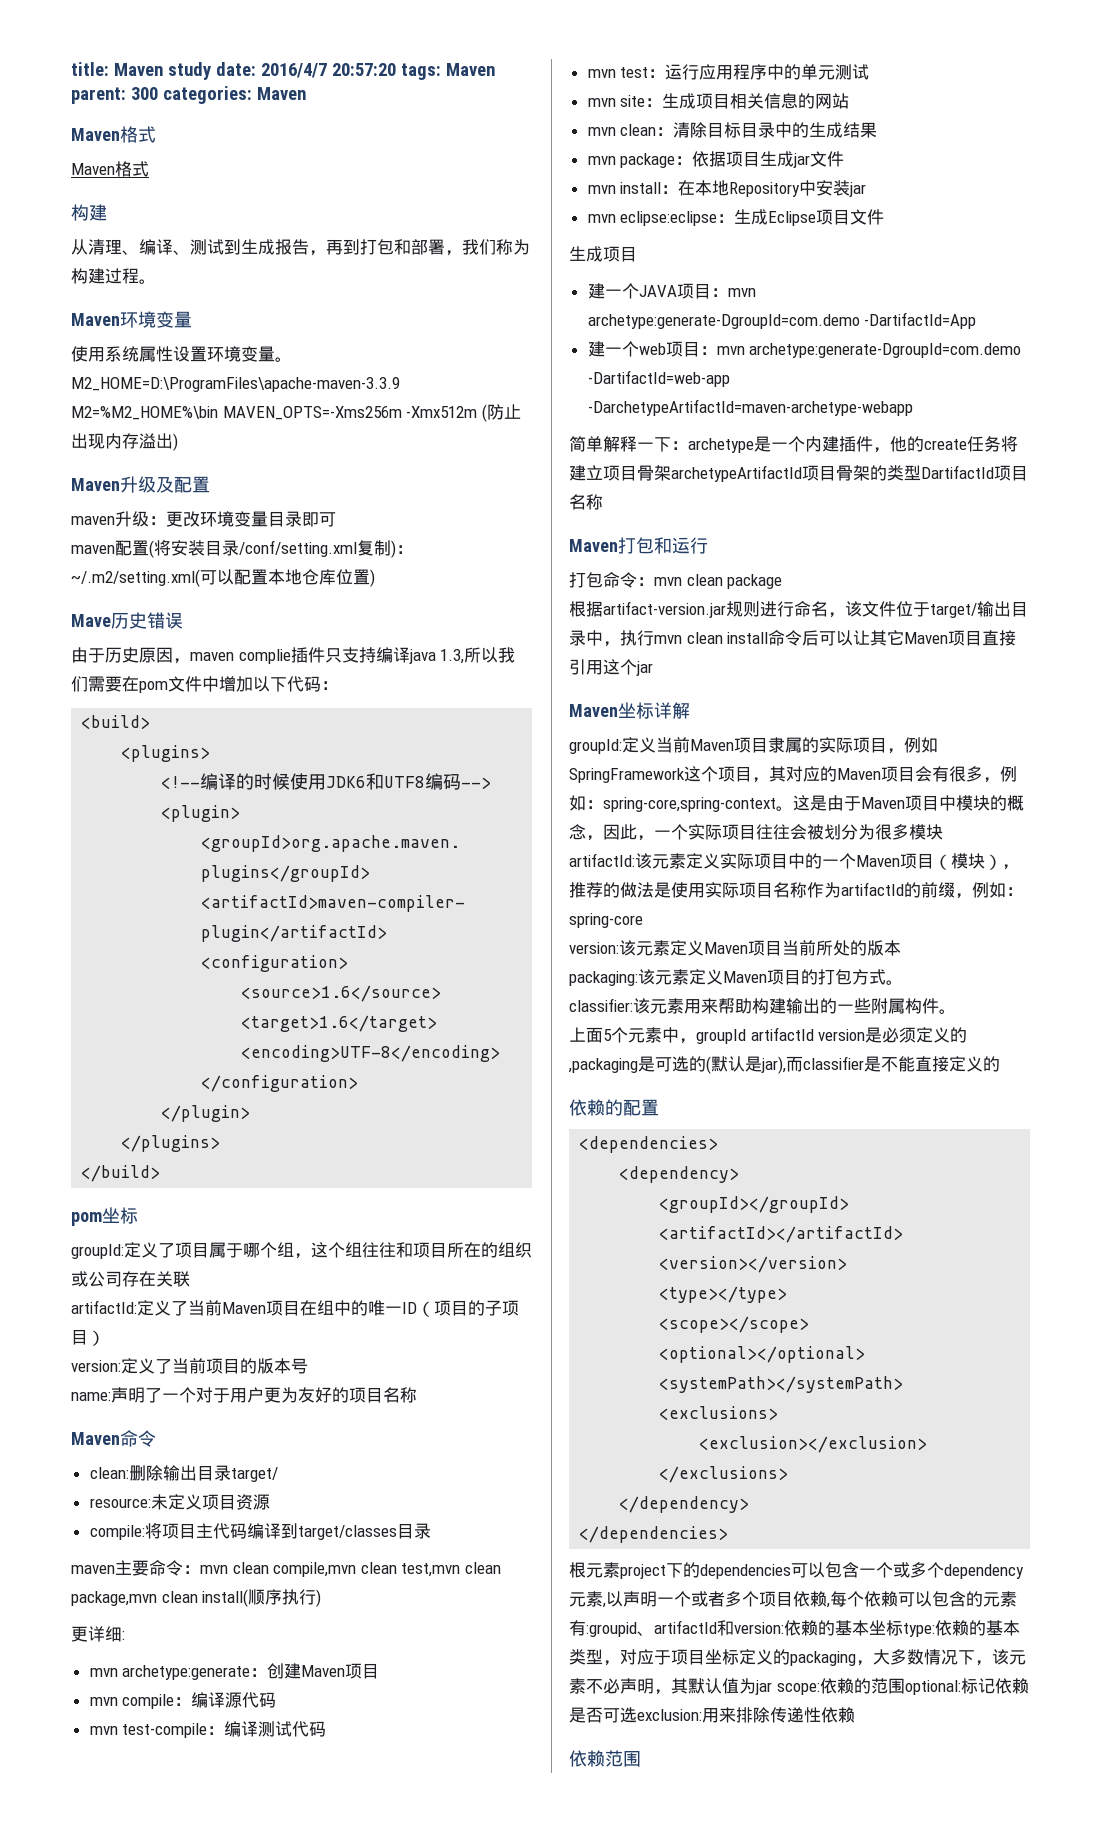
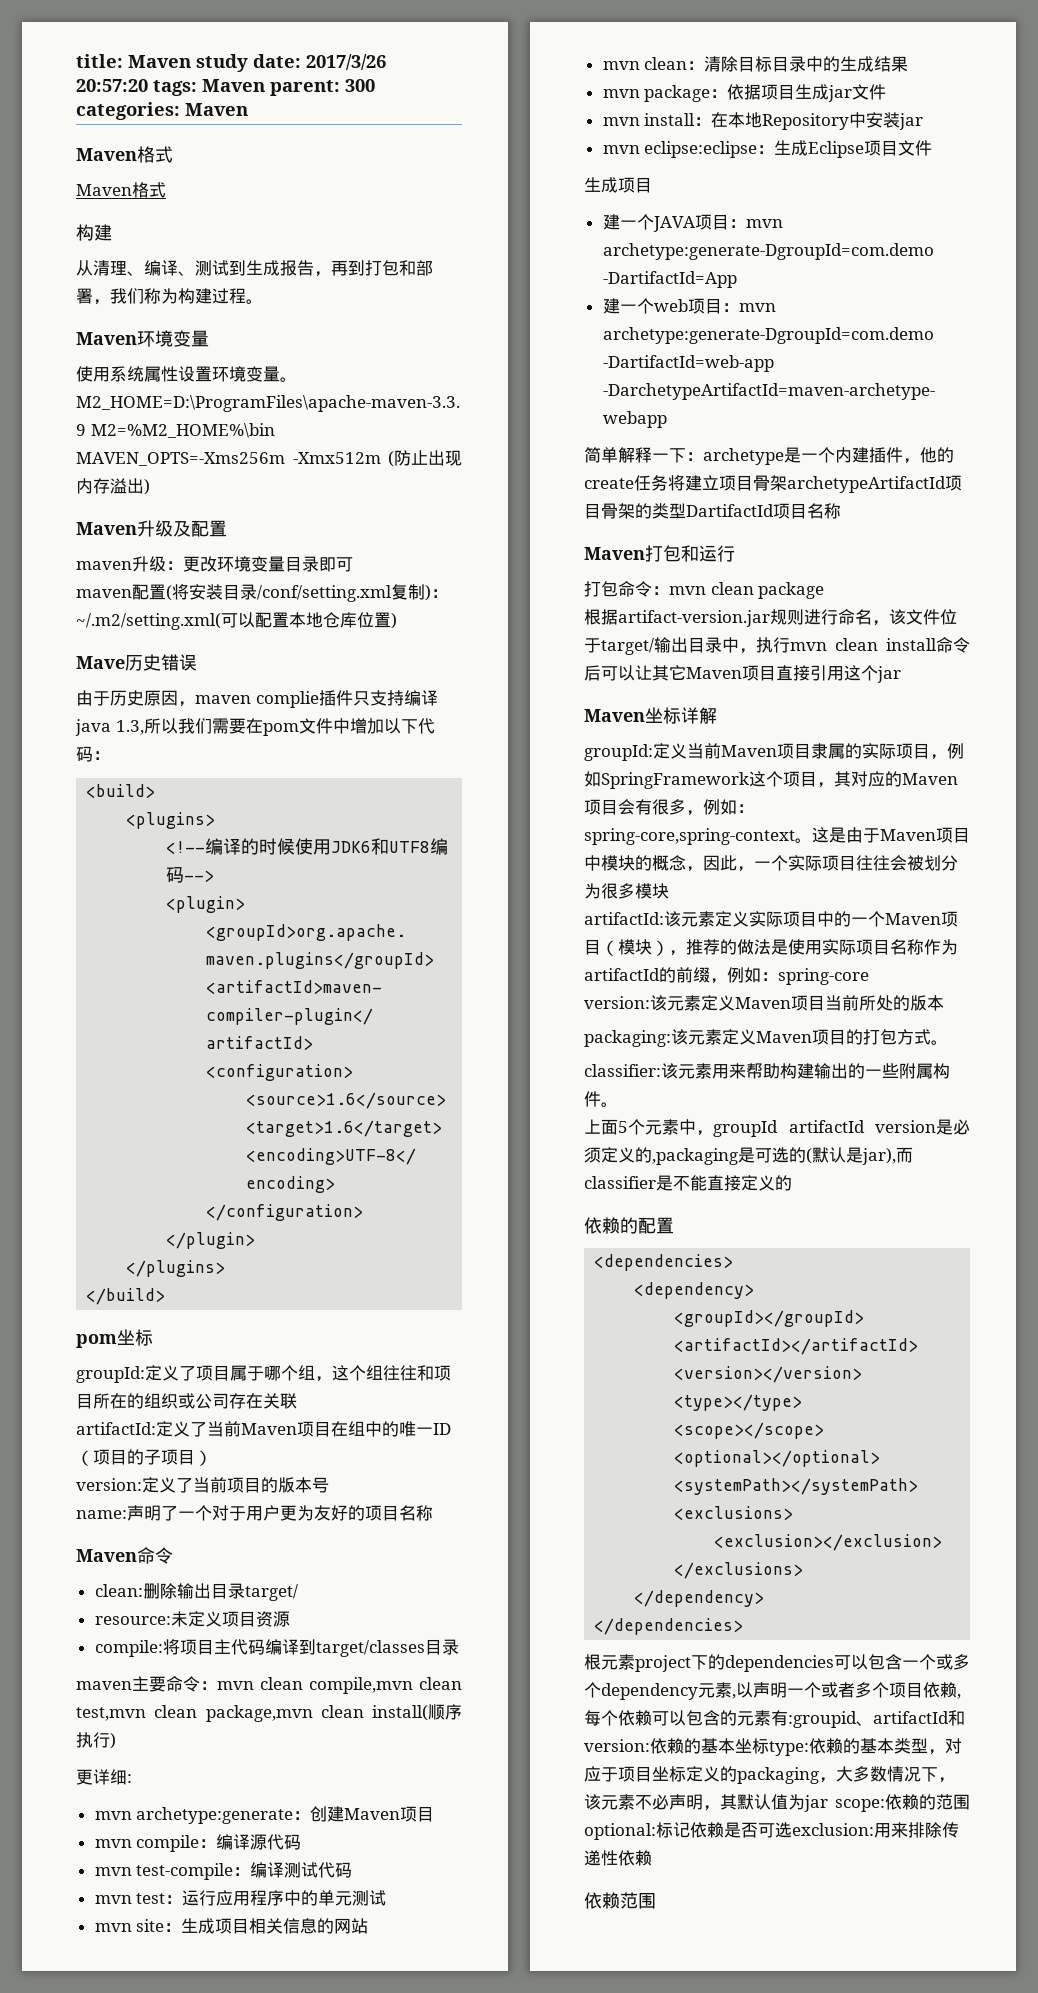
- title: Maven study date: 2016/4/7 20:57:20 tags: Maven parent: 300 categories: Maven
+ title: Maven study date: 2017/3/26 20:57:20 tags: Maven parent: 300 categories: Maven

